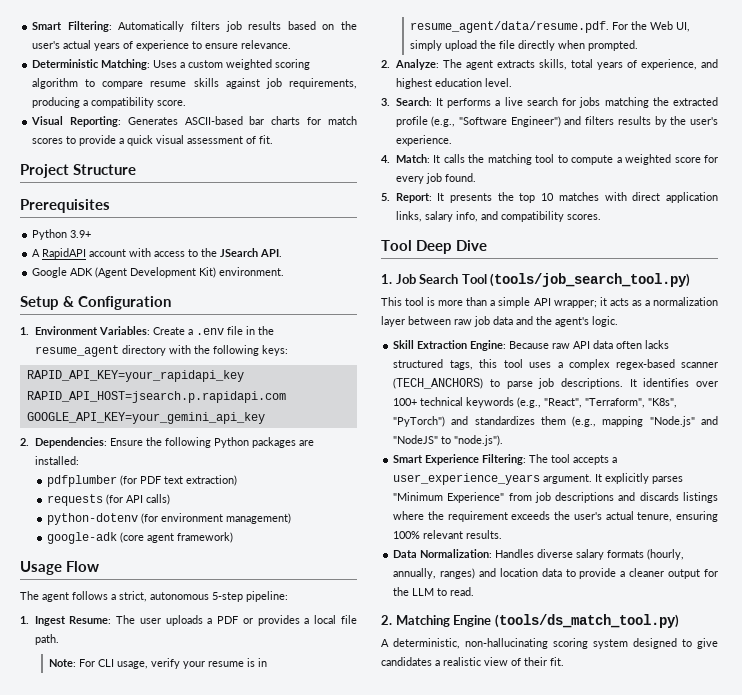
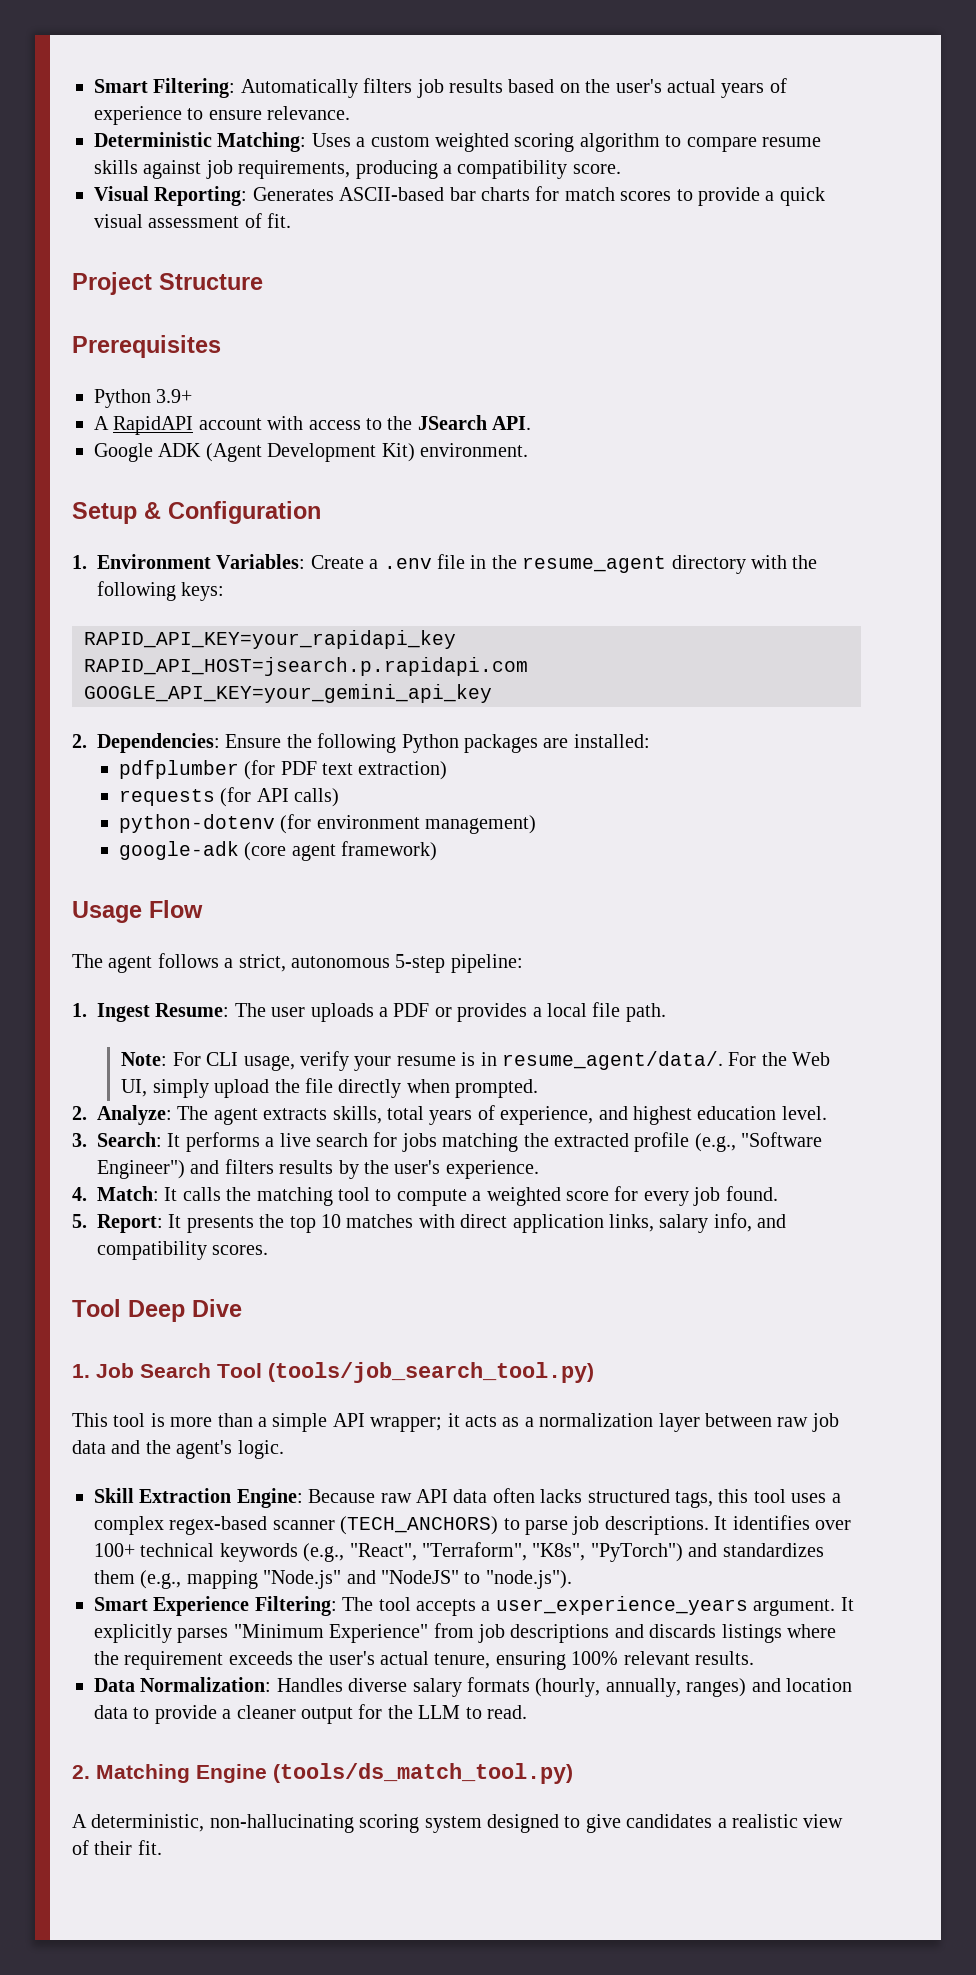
- Note: For CLI usage, verify your resume is in resume_agent/data/resume.pdf. For the Web UI, simply upload the file directly when prompted.
+ Note: For CLI usage, verify your resume is in resume_agent/data/. For the Web UI, simply upload the file directly when prompted.

